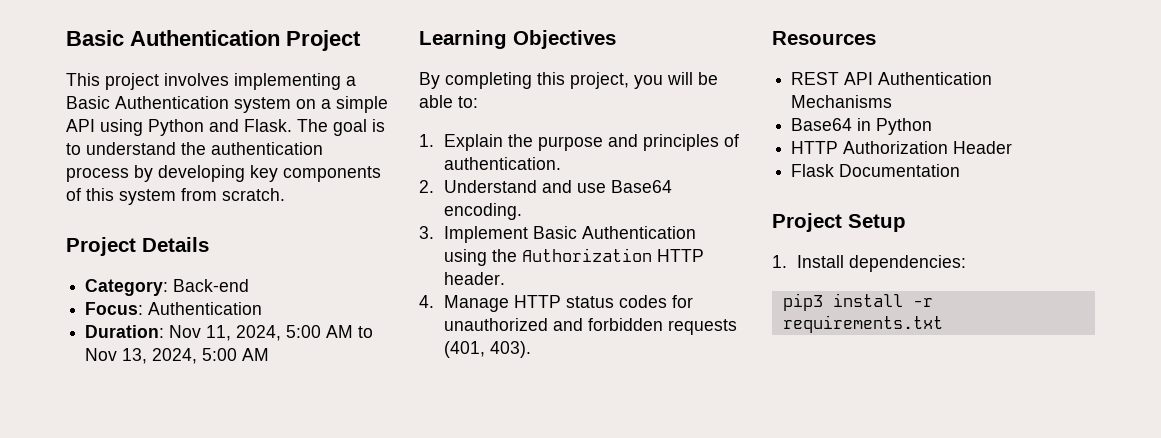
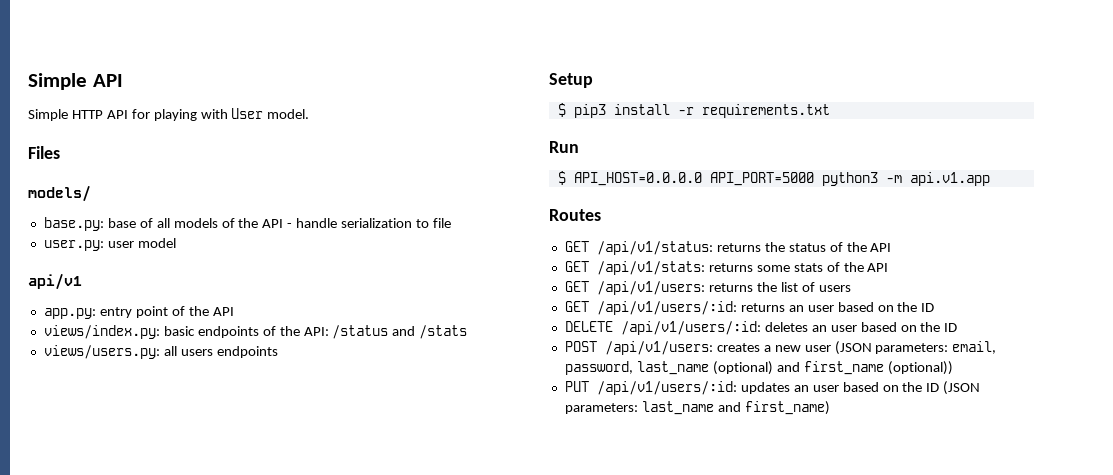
- Basic Authentication Project
- This project involves implementing a Basic Authentication system on a simple API using Python and Flask. The goal is to understand the authentication process by developing key components of this system from scratch.
- Project Details
- Category: Back-end
- Focus: Authentication
- Duration: Nov 11, 2024, 5:00 AM to Nov 13, 2024, 5:00 AM
- Learning Objectives
- By completing this project, you will be able to:
- 1. Explain the purpose and principles of authentication.
- 2. Understand and use Base64 encoding.
- 3. Implement Basic Authentication using the Authorization HTTP header.
- 4. Manage HTTP status codes for unauthorized and forbidden requests (401, 403).
- Resources
- REST API Authentication Mechanisms
- Base64 in Python
- HTTP Authorization Header
- Flask Documentation
- Project Setup
- 1. Install dependencies:
- pip3 install -r requirements.txt
+ Simple API
+ Simple HTTP API for playing with User model.
+ Files
+ models/
+ base.py: base of all models of the API - handle serialization to file
+ user.py: user model
+ api/v1
+ app.py: entry point of the API
+ views/index.py: basic endpoints of the API: /status and /stats
+ views/users.py: all users endpoints
+ Setup
+ $ pip3 install -r requirements.txt
+ Run
+ $ API_HOST=0.0.0.0 API_PORT=5000 python3 -m api.v1.app
+ Routes
+ GET /api/v1/status: returns the status of the API
+ GET /api/v1/stats: returns some stats of the API
+ GET /api/v1/users: returns the list of users
+ GET /api/v1/users/:id: returns an user based on the ID
+ DELETE /api/v1/users/:id: deletes an user based on the ID
+ POST /api/v1/users: creates a new user (JSON parameters: email, password, last_name (optional) and first_name (optional))
+ PUT /api/v1/users/:id: updates an user based on the ID (JSON parameters: last_name and first_name)

